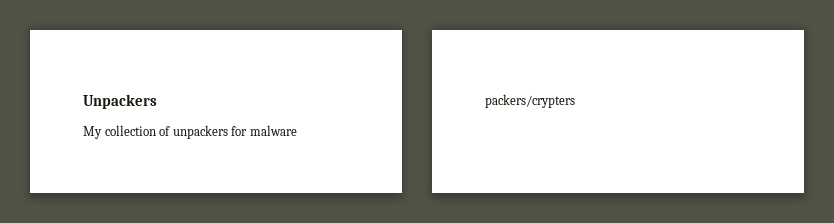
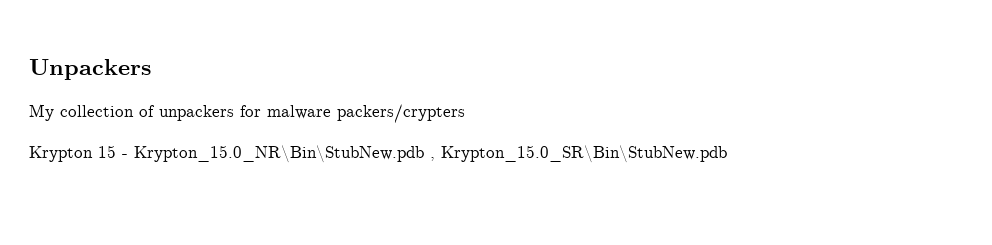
+ Krypton 15 - Krypton_15.0_NR\Bin\StubNew.pdb , Krypton_15.0_SR\Bin\StubNew.pdb

